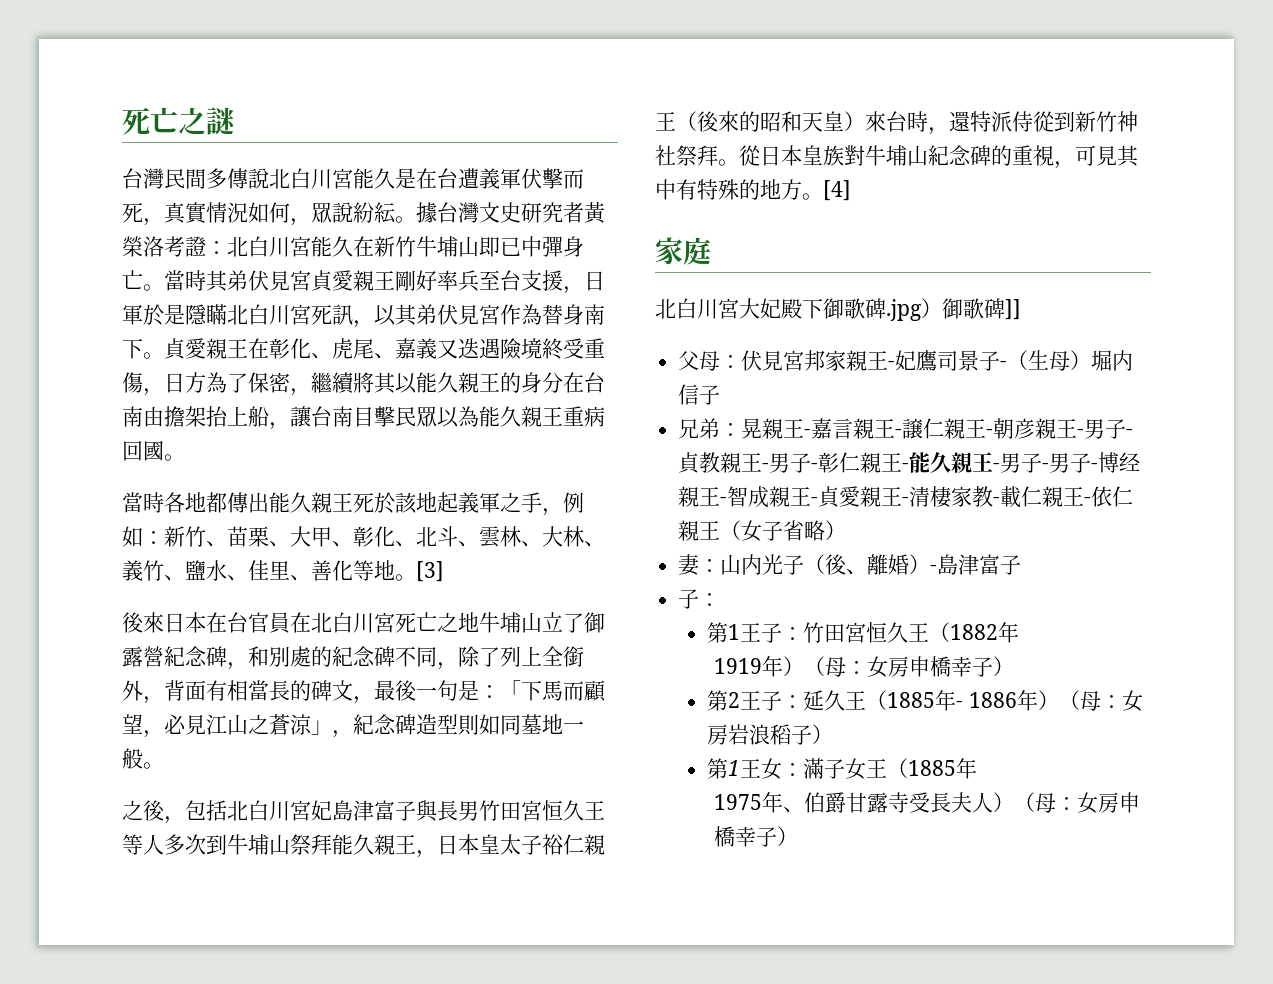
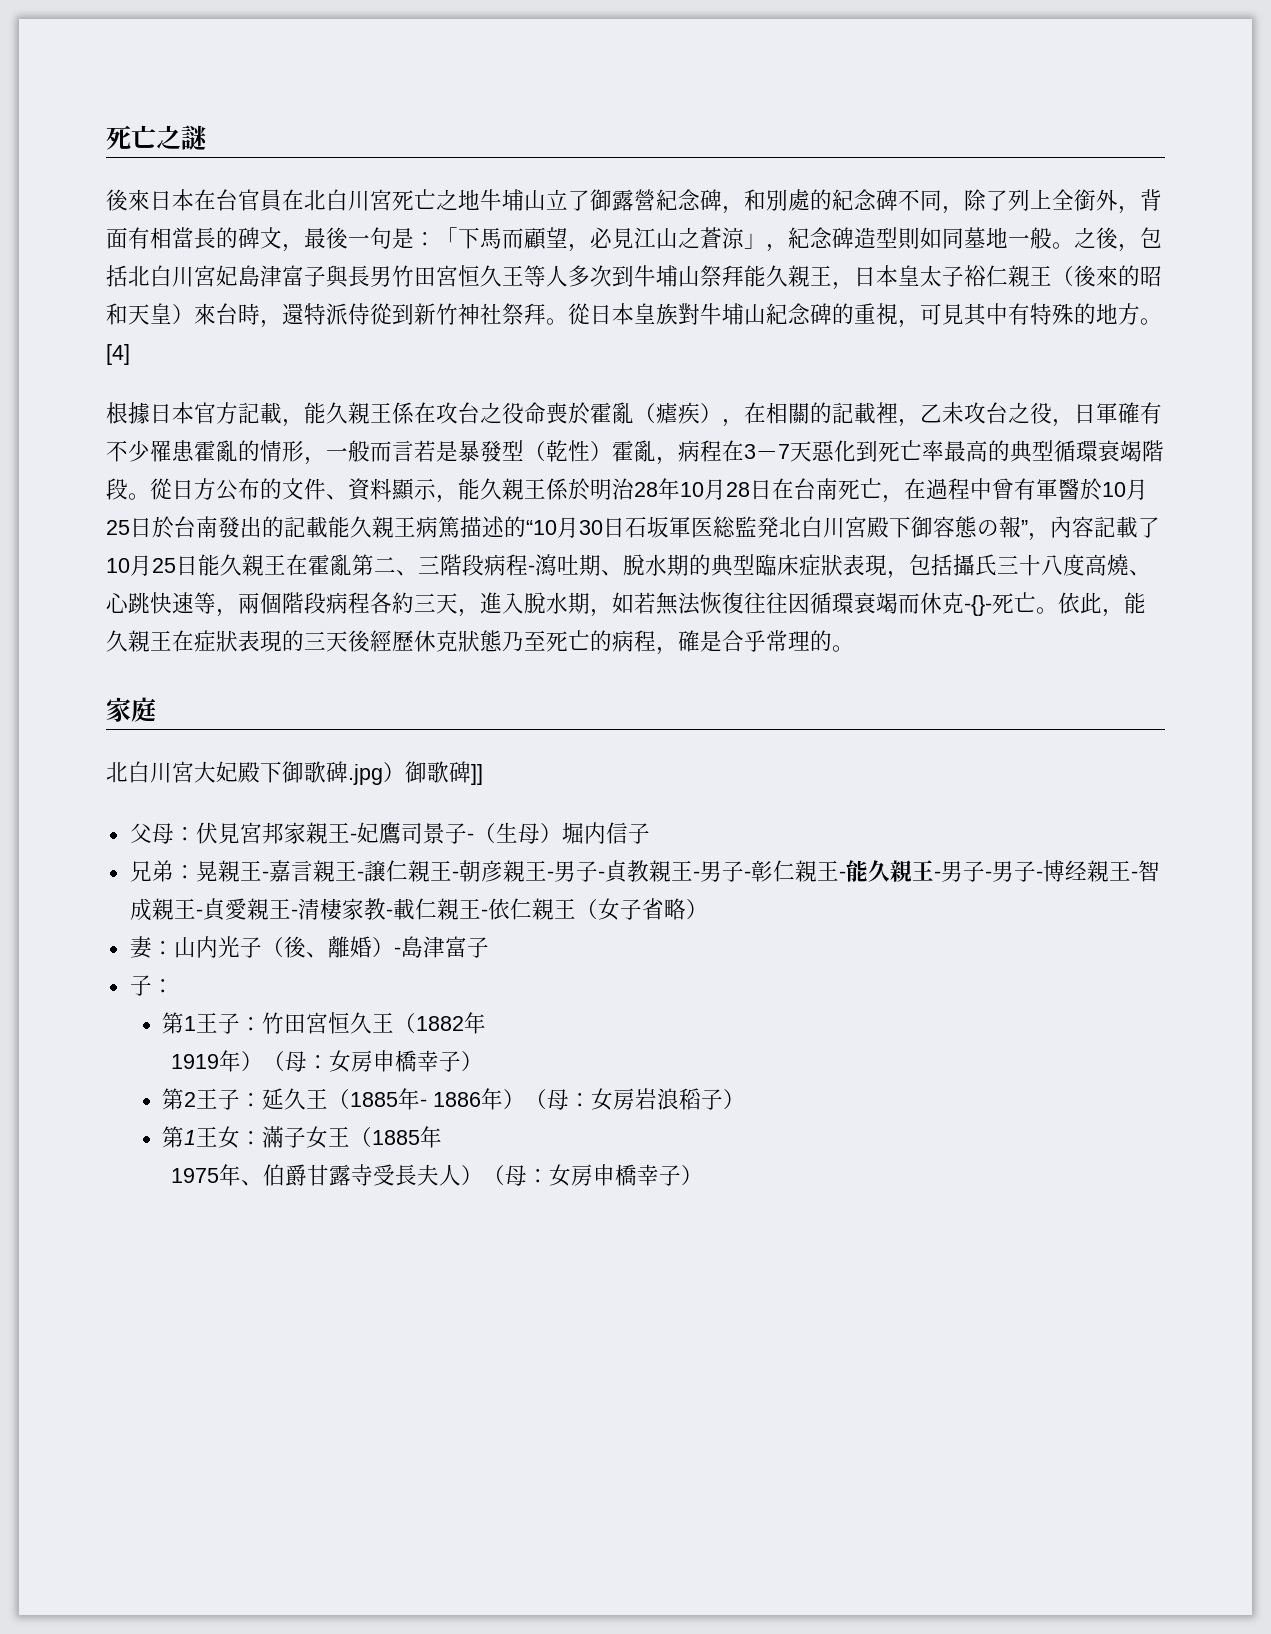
- 台灣民間多傳說北白川宮能久是在台遭義軍伏擊而死，真實情況如何，眾說紛紜。據台灣文史研究者黃榮洛考證：北白川宮能久在新竹牛埔山即已中彈身亡。當時其弟伏見宮貞愛親王剛好率兵至台支援，日軍於是隱瞞北白川宮死訊，以其弟伏見宮作為替身南下。貞愛親王在彰化、虎尾、嘉義又迭遇險境終受重傷，日方為了保密，繼續將其以能久親王的身分在台南由擔架抬上船，讓台南目擊民眾以為能久親王重病回國。
- 當時各地都傳出能久親王死於該地起義軍之手，例如：新竹、苗栗、大甲、彰化、北斗、雲林、大林、義竹、鹽水、佳里、善化等地。[3]
- 「下馬而顧望，必見江山之蒼涼」，紀念碑造型則如同墓地一般。
- 之後，包括北白川宮妃島津富子與長男竹田宮恒久王等人多次到牛埔山祭拜能久親王，日本皇太子裕仁親王（後來的昭和天皇）來台時，還特派侍從到新竹神社祭拜。
+ 「下馬而顧望，必見江山之蒼涼」，紀念碑造型則如同墓地一般。之後，包括北白川宮妃島津富子與長男竹田宮恒久王等人多次到牛埔山祭拜能久親王，日本皇太子裕仁親王（後來的昭和天皇）來台時，還特派侍從到新竹神社祭拜。
+ 根據日本官方記載，能久親王係在攻台之役命喪於霍亂（瘧疾），在相關的記載裡，乙未攻台之役，日軍確有不少罹患霍亂的情形，一般而言若是暴發型（乾性）霍亂，病程在3－7天惡化到死亡率最高的典型循環衰竭階段。從日方公布的文件、資料顯示，能久親王係於明治28年10月28日在台南死亡，在過程中曾有軍醫於10月25日於台南發出的記載能久親王病篤描述的“10月30日石坂軍医総監発北白川宮殿下御容態の報”，內容記載了10月25日能久親王在霍亂第二、三階段病程-瀉吐期、脫水期的典型臨床症狀表現，包括攝氏三十八度高燒、心跳快速等，兩個階段病程各約三天，進入脫水期，如若無法恢復往往因循環衰竭而休克-{}-死亡。依此，能久親王在症狀表現的三天後經歷休克狀態乃至死亡的病程，確是合乎常理的。

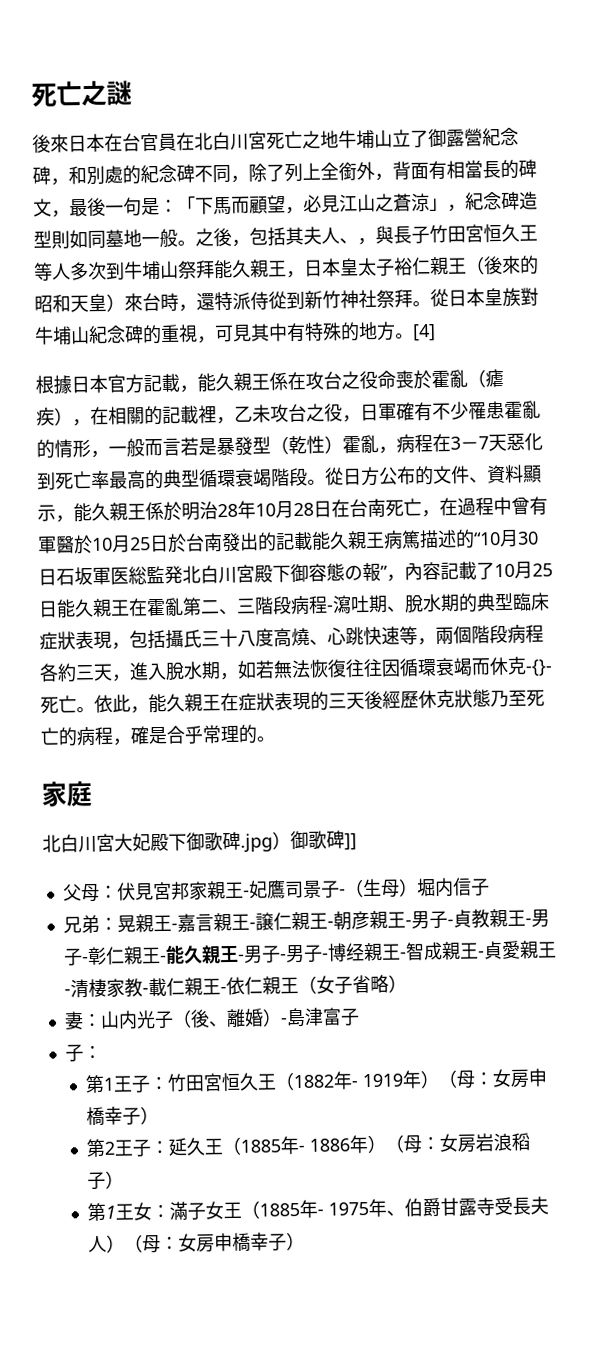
- 之後，包括北白川宮妃島津富子與長男竹田宮恒久王等人多次到牛埔山祭拜能久親王，日本皇太子裕仁親王（後來的昭和天皇）來台時，還特派侍從到新竹神社祭拜。
+ 之後，包括其夫人、，與長子竹田宮恒久王等人多次到牛埔山祭拜能久親王，日本皇太子裕仁親王（後來的昭和天皇）來台時，還特派侍從到新竹神社祭拜。
- 第1王子：竹田宮恒久王（1882年
- 1919年）（母：女房申橋幸子）
+ 第1王子：竹田宮恒久王（1882年- 1919年）（母：女房申橋幸子）
- 第1王女：滿子女王（1885年
- 1975年、伯爵甘露寺受長夫人）（母：女房申橋幸子）
+ 第1王女：滿子女王（1885年- 1975年、伯爵甘露寺受長夫人）（母：女房申橋幸子）

